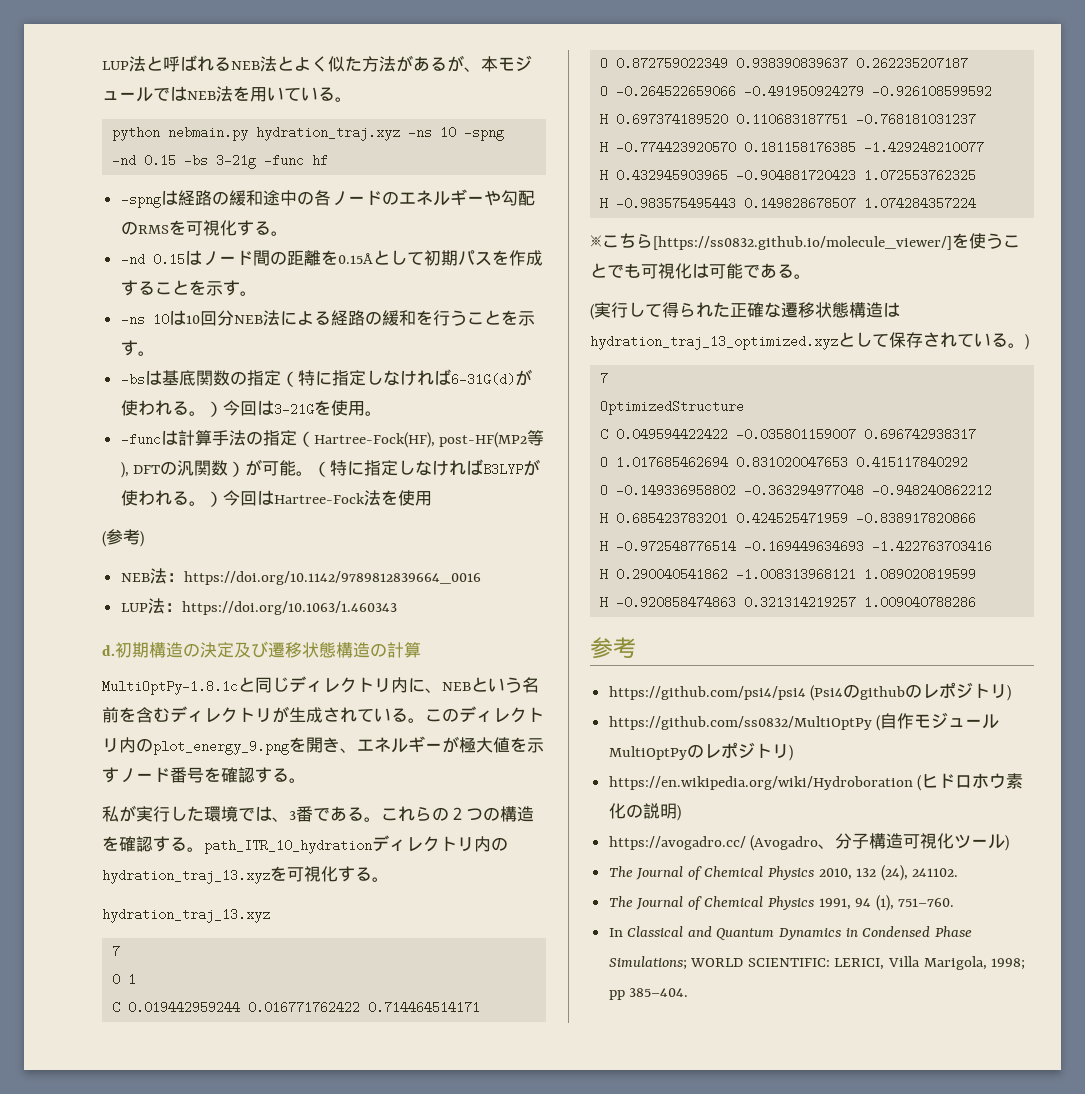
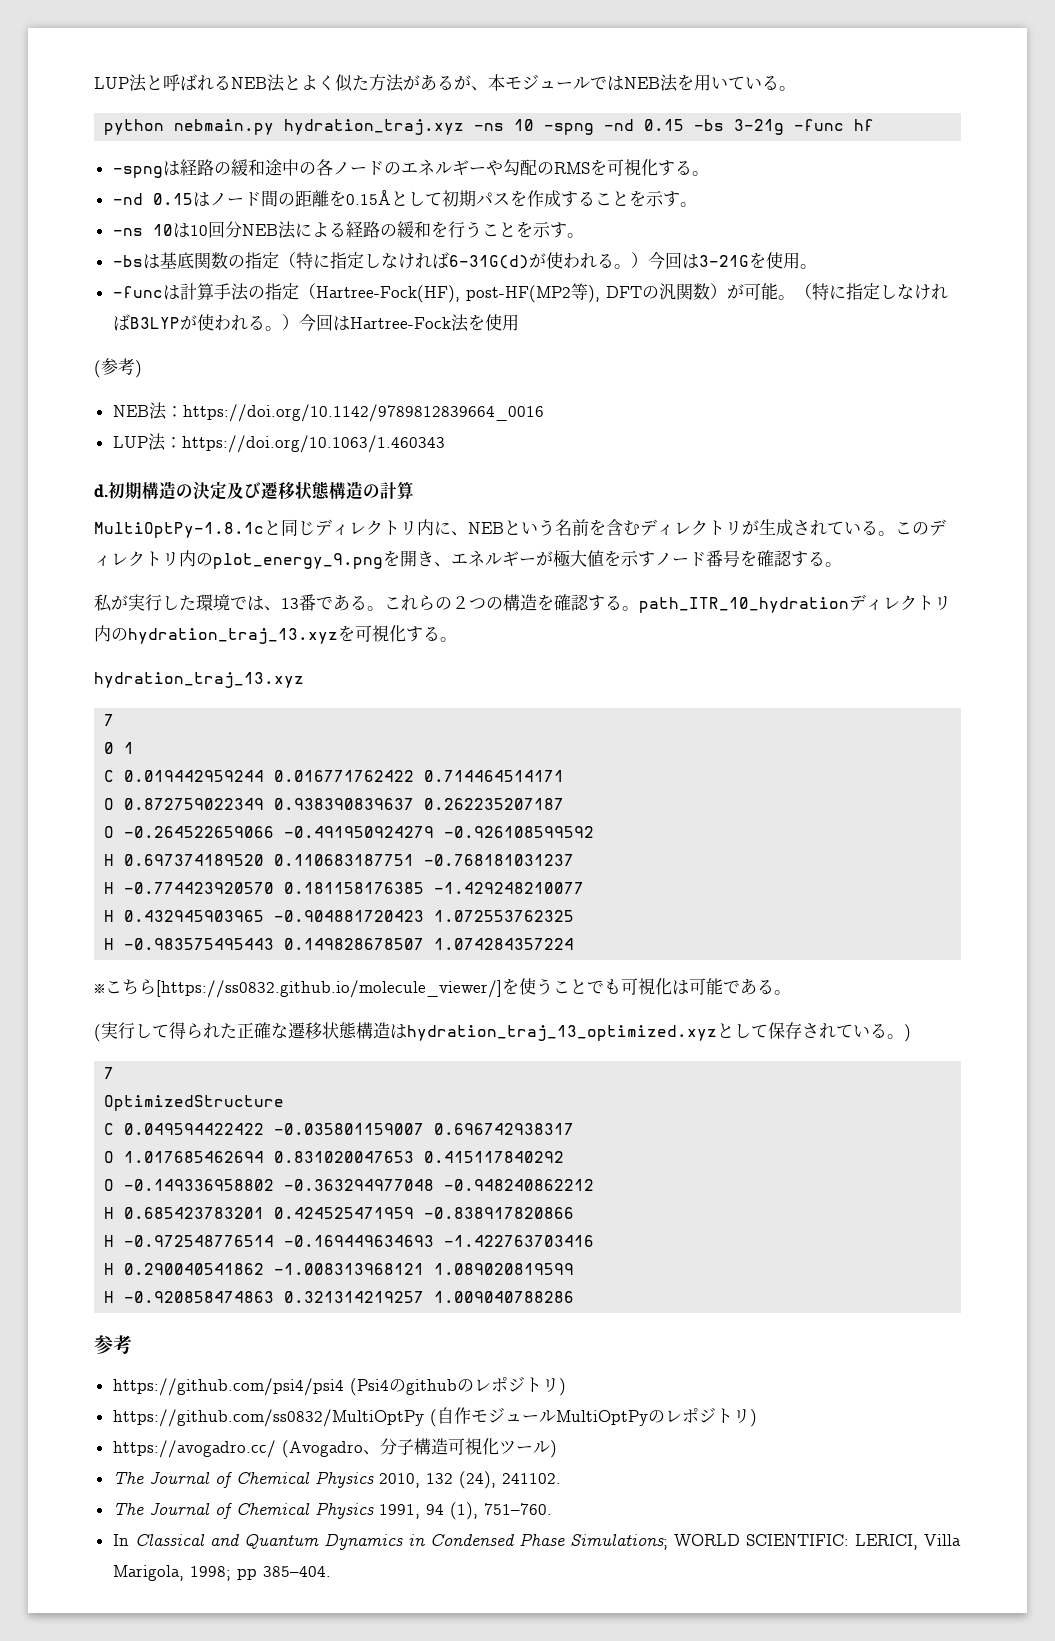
- 私が実行した環境では、3番である。
+ 私が実行した環境では、13番である。
- https://en.wikipedia.org/wiki/Hydroboration (ヒドロホウ素化の説明)

